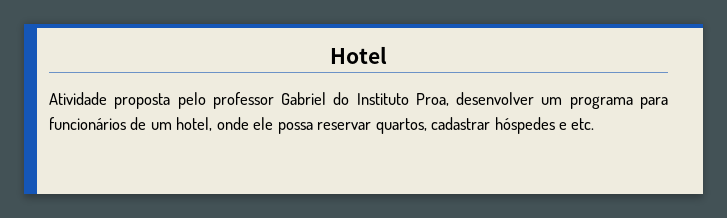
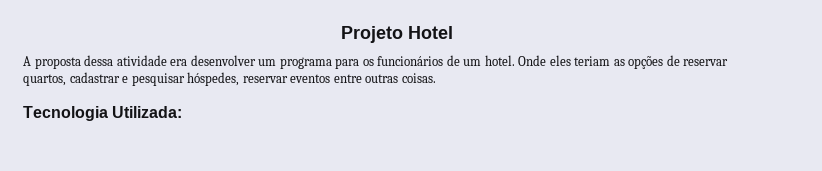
- Hotel
+ Projeto Hotel
- Atividade proposta pelo professor Gabriel do Instituto Proa, desenvolver um programa para funcionários de um hotel, onde ele possa reservar quartos, cadastrar hóspedes e etc.
+ A proposta dessa atividade era desenvolver um programa para os funcionários de um hotel. Onde eles teriam as opções de reservar quartos, cadastrar e pesquisar hóspedes, reservar eventos entre outras coisas.
+ Tecnologia Utilizada:

